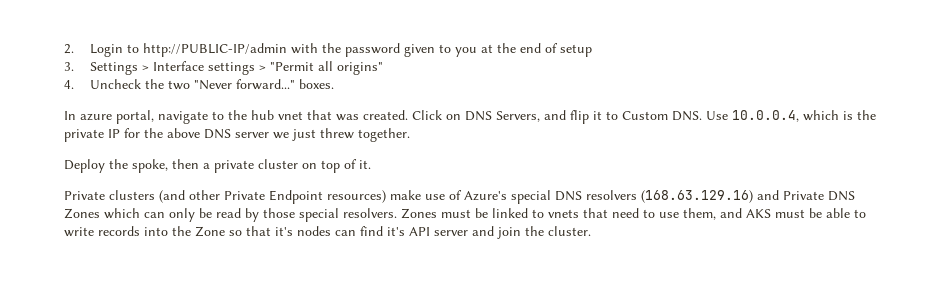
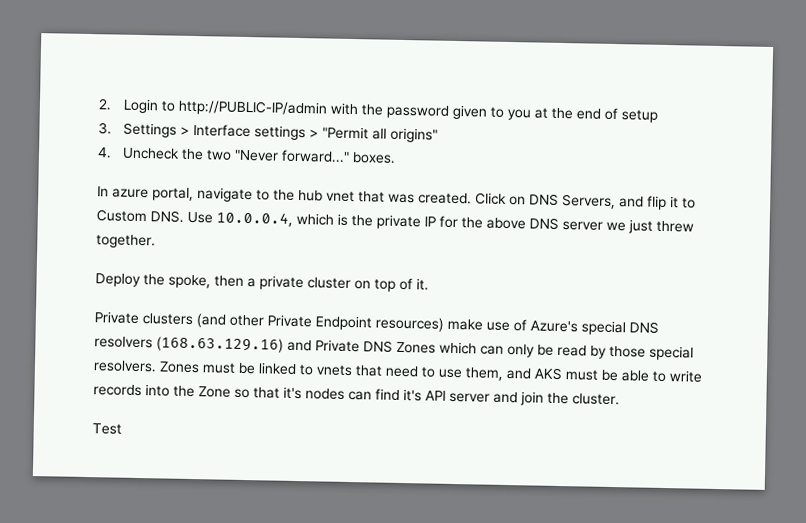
+ Test

